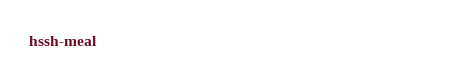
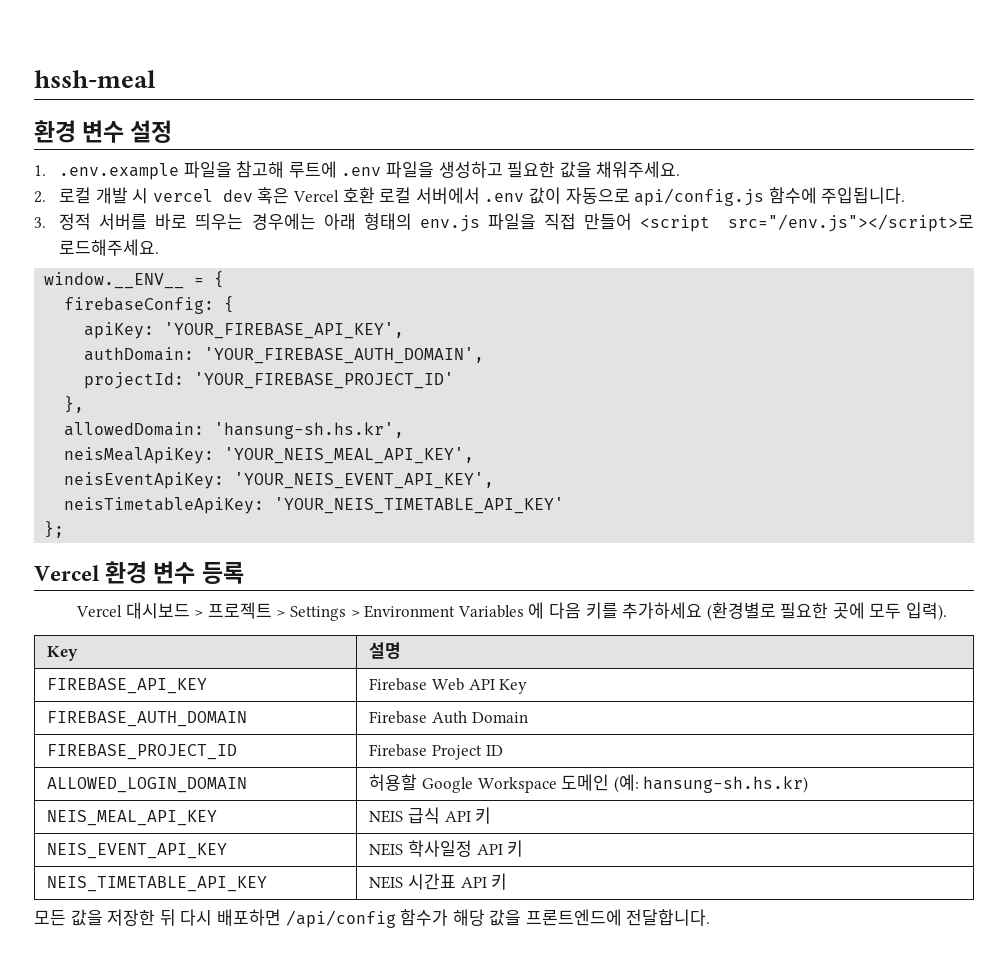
+ 환경 변수 설정
+ 1. .env.example 파일을 참고해 루트에 .env 파일을 생성하고 필요한 값을 채워주세요.
+ 2. 로컬 개발 시 vercel dev 혹은 Vercel 호환 로컬 서버에서 .env 값이 자동으로 api/config.js 함수에 주입됩니다.
+ 3. 정적 서버를 바로 띄우는 경우에는 아래 형태의 env.js 파일을 직접 만들어 <script src="/env.js"></script>로 로드해주세요.
+ window.__ENV__ = {
+ firebaseConfig: {
+ apiKey: 'YOUR_FIREBASE_API_KEY',
+ authDomain: 'YOUR_FIREBASE_AUTH_DOMAIN',
+ projectId: 'YOUR_FIREBASE_PROJECT_ID'
+ },
+ allowedDomain: 'hansung-sh.hs.kr',
+ neisMealApiKey: 'YOUR_NEIS_MEAL_API_KEY',
+ neisEventApiKey: 'YOUR_NEIS_EVENT_API_KEY',
+ neisTimetableApiKey: 'YOUR_NEIS_TIMETABLE_API_KEY'
+ };
+ Vercel 환경 변수 등록
+ Vercel 대시보드 > 프로젝트 > Settings > Environment Variables 에 다음 키를 추가하세요 (환경별로 필요한 곳에 모두 입력).
+ Key | 설명
+ FIREBASE_API_KEY | Firebase Web API Key
+ FIREBASE_AUTH_DOMAIN | Firebase Auth Domain
+ FIREBASE_PROJECT_ID | Firebase Project ID
+ ALLOWED_LOGIN_DOMAIN | 허용할 Google Workspace 도메인 (예: hansung-sh.hs.kr)
+ NEIS_MEAL_API_KEY | NEIS 급식 API 키
+ NEIS_EVENT_API_KEY | NEIS 학사일정 API 키
+ NEIS_TIMETABLE_API_KEY | NEIS 시간표 API 키
+ 모든 값을 저장한 뒤 다시 배포하면 /api/config 함수가 해당 값을 프론트엔드에 전달합니다.

